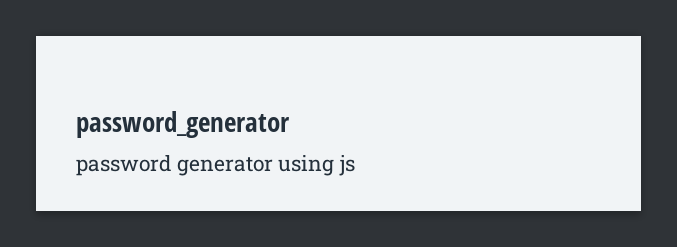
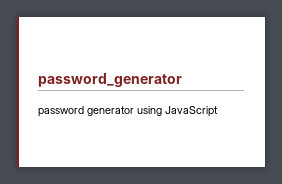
- password generator using js
+ password generator using JavaScript

